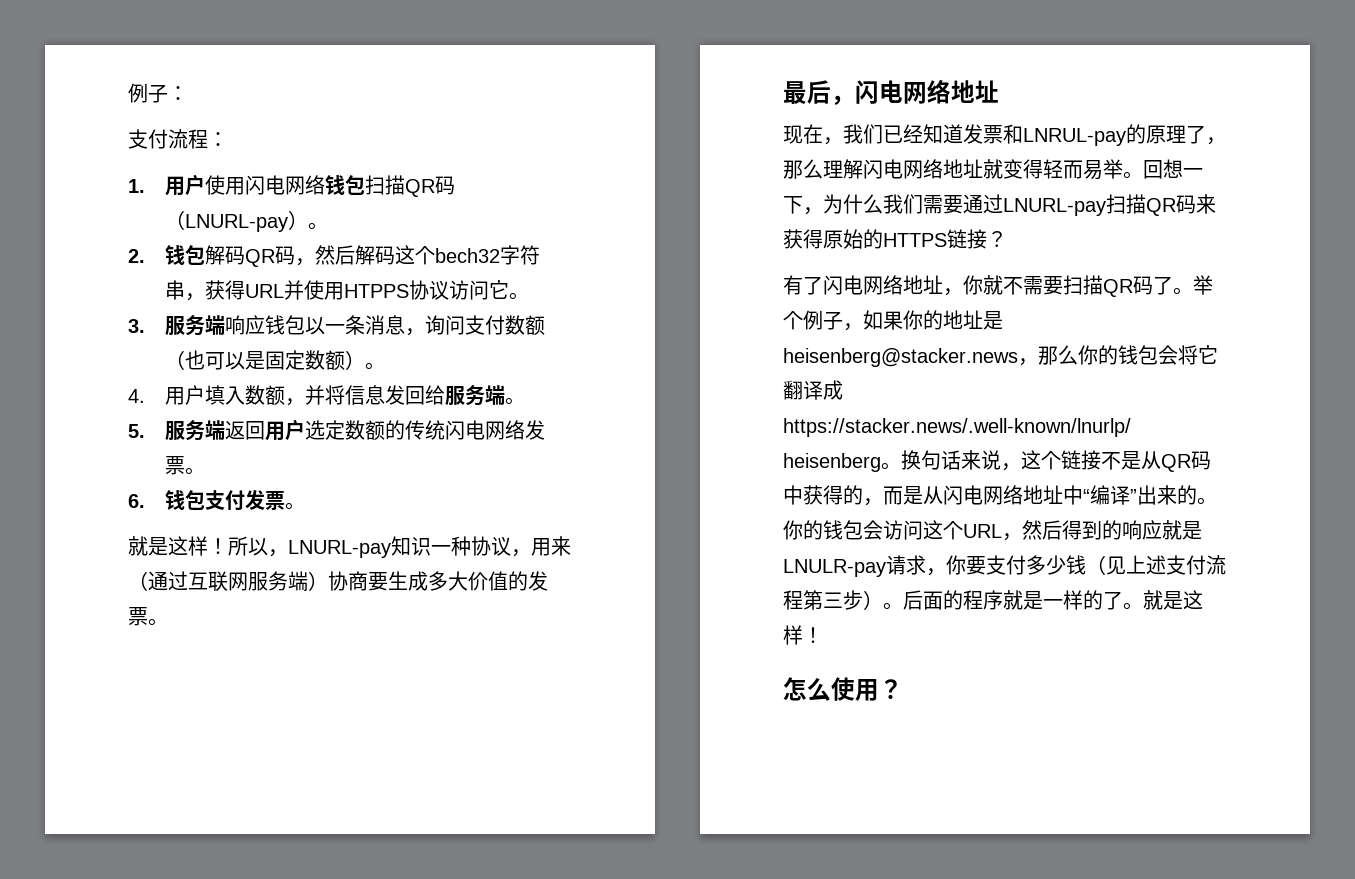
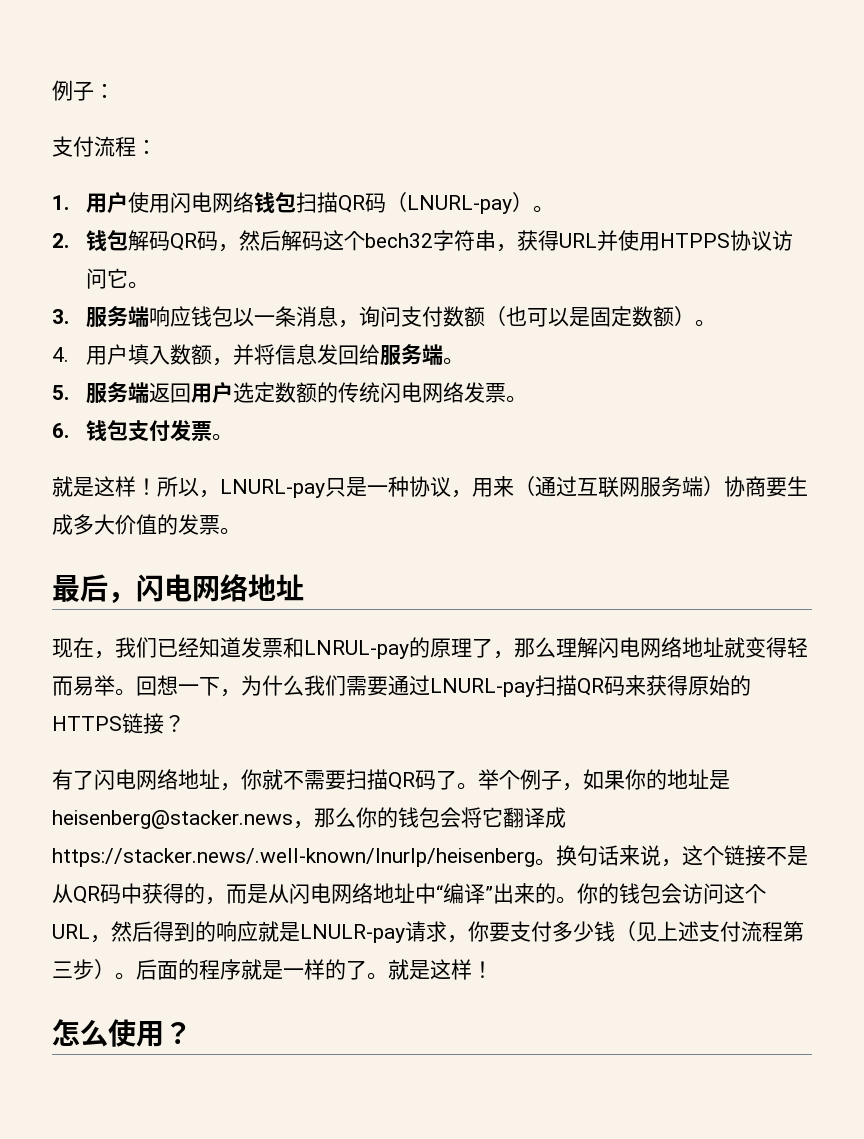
- 所以，LNURL-pay知识一种协议，用来（通过互联网服务端）协商要生成多大价值的发票。
+ 所以，LNURL-pay只是一种协议，用来（通过互联网服务端）协商要生成多大价值的发票。

